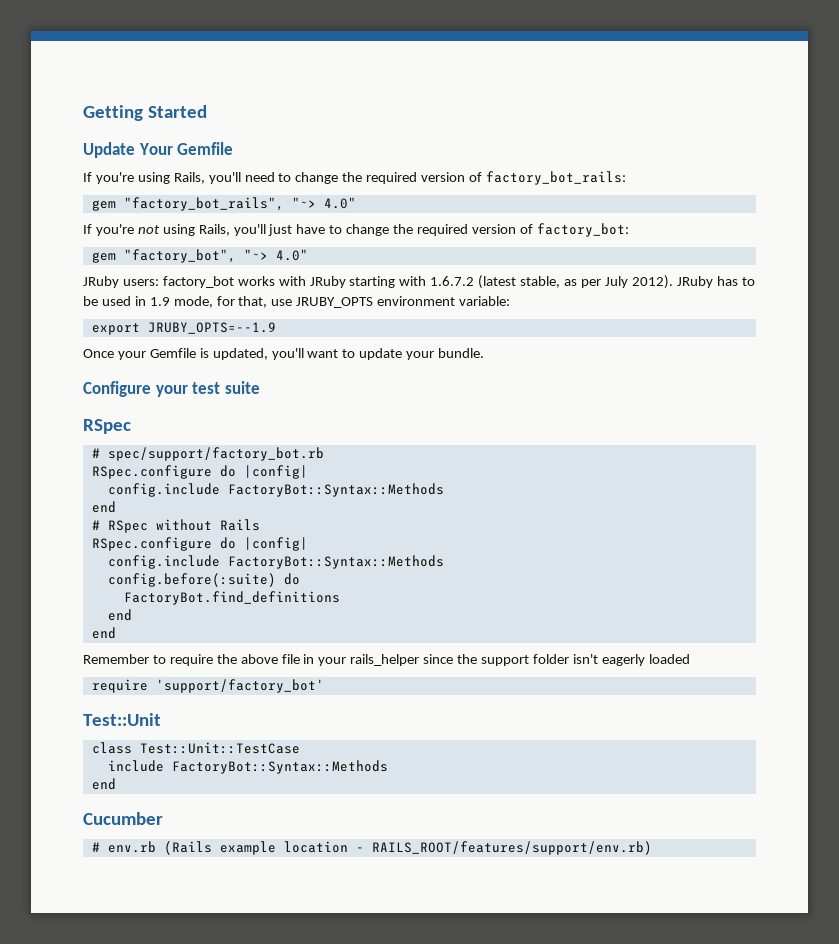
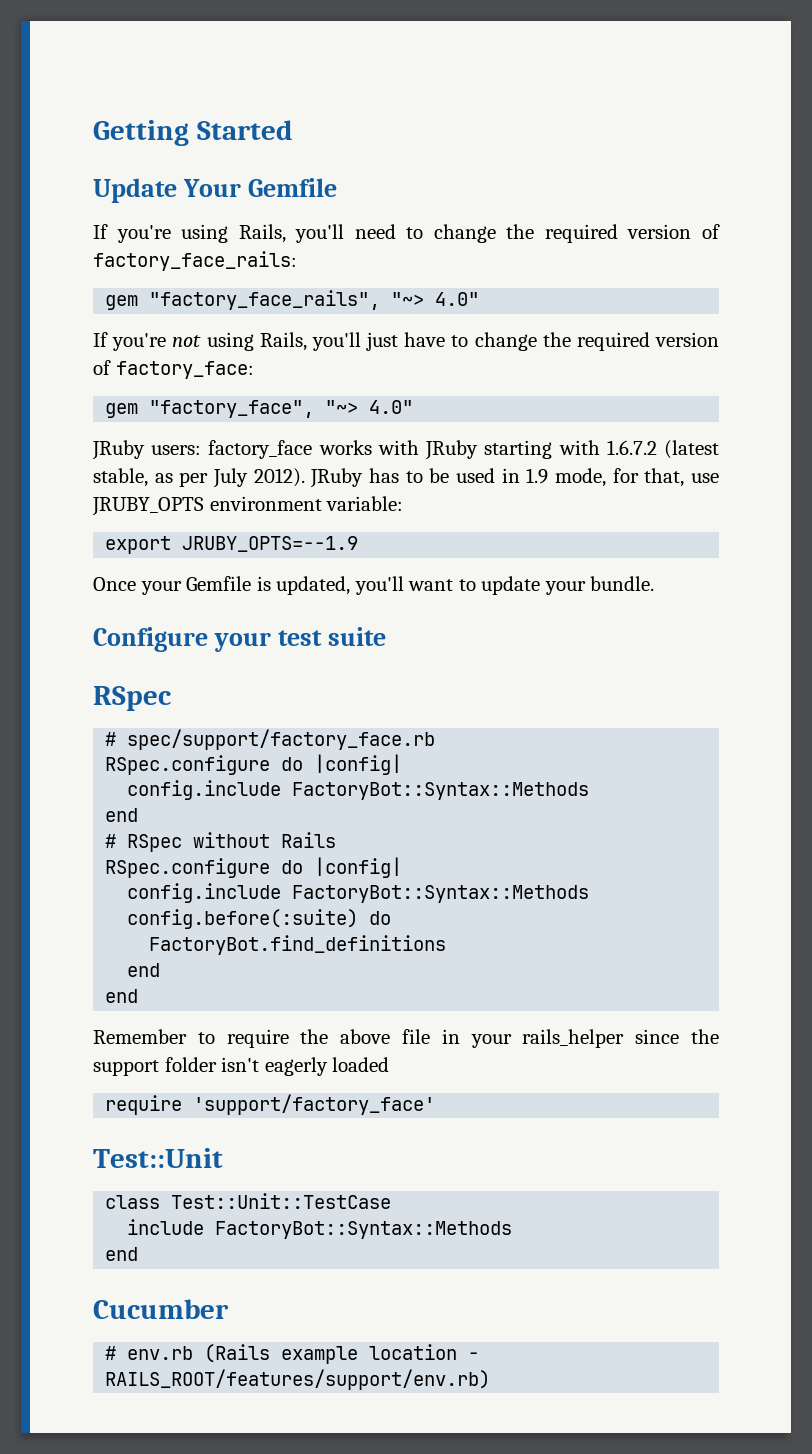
- If you're using Rails, you'll need to change the required version of factory_bot_rails:
- gem "factory_bot_rails", "~> 4.0"
+ If you're using Rails, you'll need to change the required version of factory_face_rails:
+ gem "factory_face_rails", "~> 4.0"
- If you're not using Rails, you'll just have to change the required version of factory_bot:
- gem "factory_bot", "~> 4.0"
+ If you're not using Rails, you'll just have to change the required version of factory_face:
+ gem "factory_face", "~> 4.0"
- JRuby users: factory_bot works with JRuby starting with 1.6.7.2 (latest stable, as per July 2012).
+ JRuby users: factory_face works with JRuby starting with 1.6.7.2 (latest stable, as per July 2012).
- # spec/support/factory_bot.rb
+ # spec/support/factory_face.rb
- require 'support/factory_bot'
+ require 'support/factory_face'

